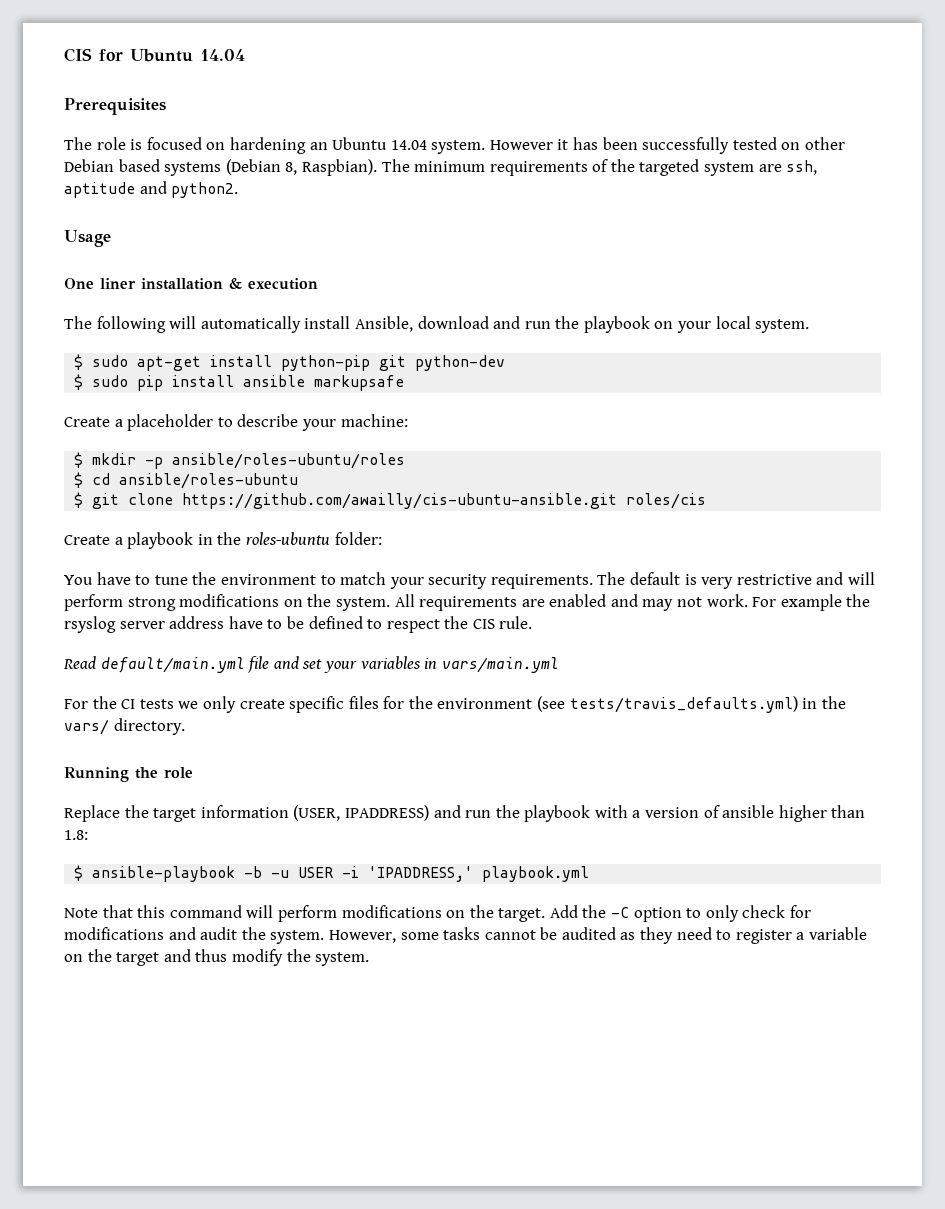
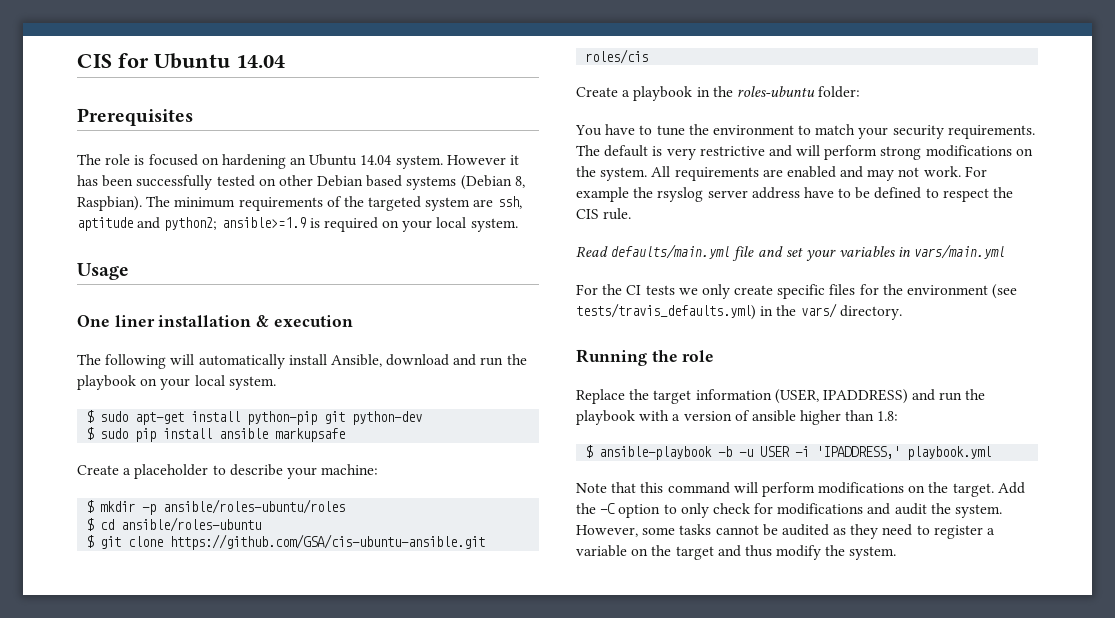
- The minimum requirements of the targeted system are ssh, aptitude and python2.
+ The minimum requirements of the targeted system are ssh, aptitude and python2; ansible>=1.9 is required on your local system.
- $ git clone https://github.com/awailly/cis-ubuntu-ansible.git roles/cis
+ $ git clone https://github.com/GSA/cis-ubuntu-ansible.git roles/cis
- Read default/main.yml file and set your variables in vars/main.yml
+ Read defaults/main.yml file and set your variables in vars/main.yml

